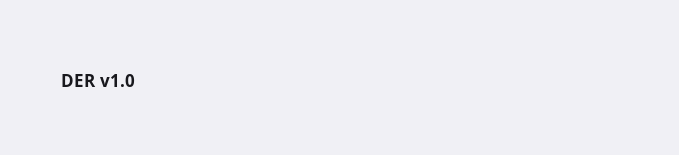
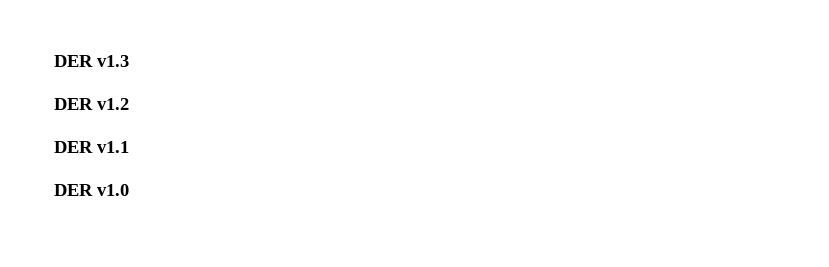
+ DER v1.3
+ DER v1.2
+ DER v1.1

